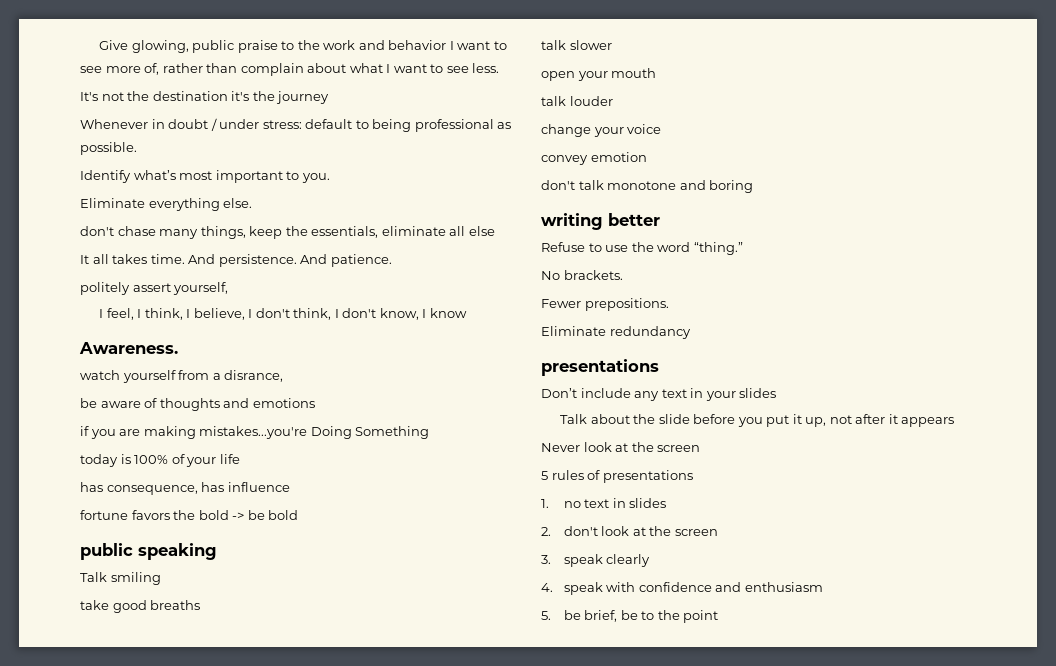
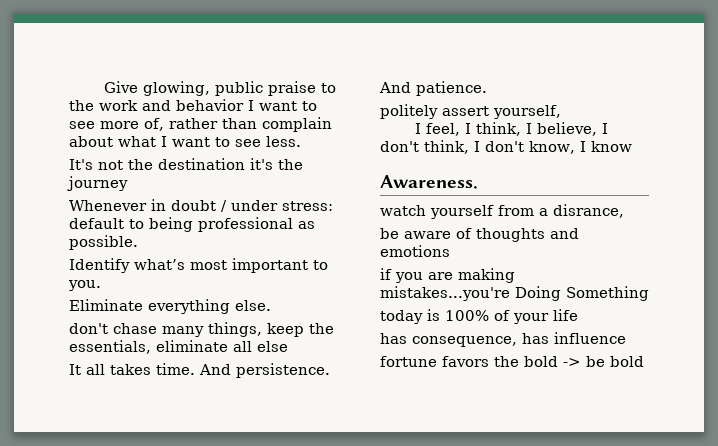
- public speaking
- Talk smiling
- take good breaths
- talk slower
- open your mouth
- talk louder
- change your voice
- convey emotion
- don't talk monotone and boring
- writing better
- Refuse to use the word “thing.”
- No brackets.
- Fewer prepositions.
- Eliminate redundancy
- presentations
- Don’t include any text in your slides
- Talk about the slide before you put it up, not after it appears
- Never look at the screen
- 5 rules of presentations
- 1. no text in slides
- 2. don't look at the screen
- 3. speak clearly
- 4. speak with confidence and enthusiasm
- 5. be brief, be to the point

